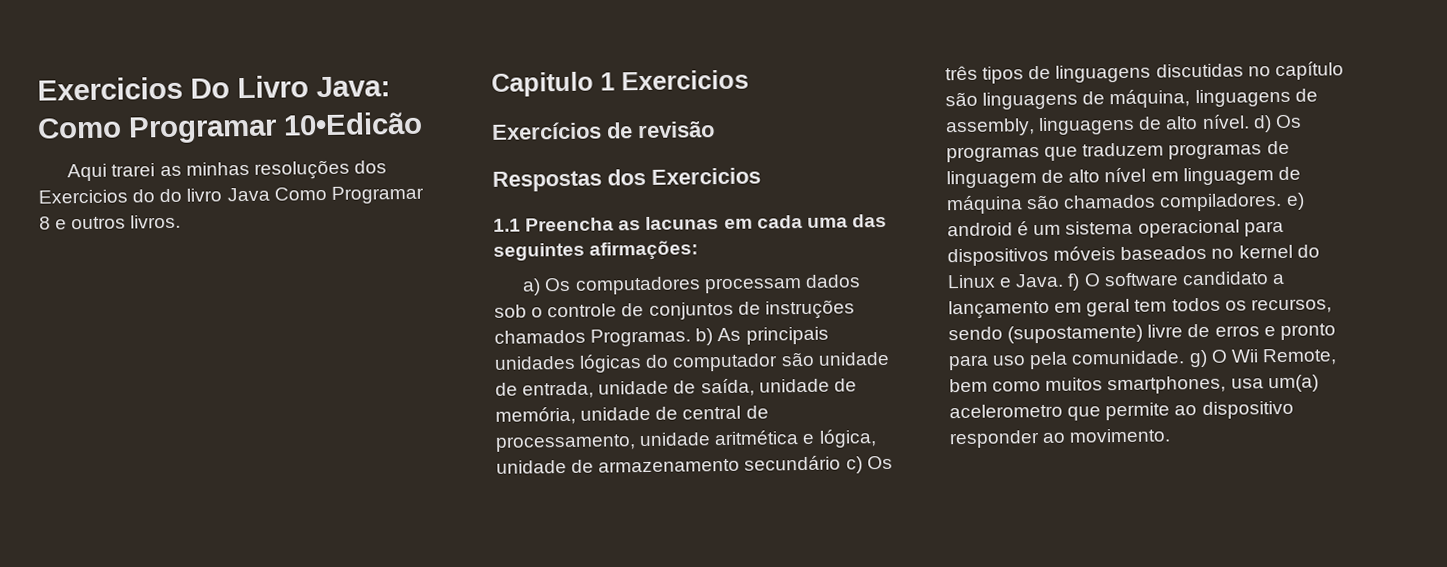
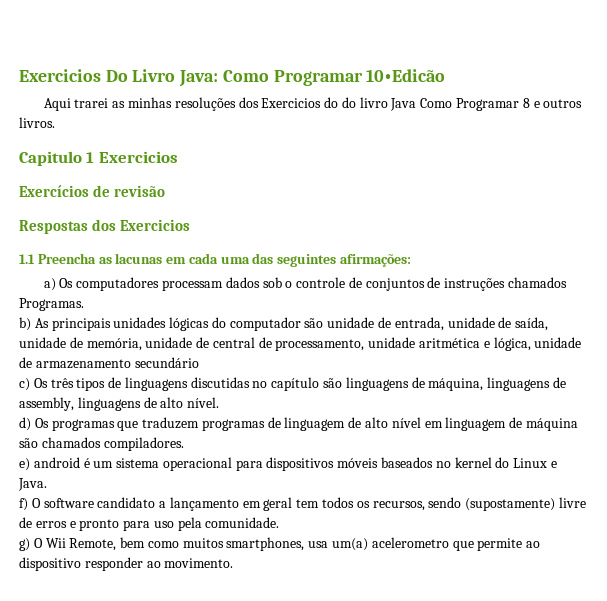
- a) Os computadores processam dados sob o controle de conjuntos de instruções chamados Programas. b) As principais unidades lógicas do computador são unidade de entrada, unidade de saída, unidade de memória, unidade de central de processamento, unidade aritmética e lógica, unidade de armazenamento secundário c) Os três tipos de linguagens discutidas no capítulo são linguagens de máquina, linguagens de assembly, linguagens de alto nível. d) Os programas que traduzem programas de linguagem de alto nível em linguagem de máquina são chamados compiladores. e) android é um sistema operacional para dispositivos móveis baseados no kernel do Linux e Java. f) O software candidato a lançamento em geral tem todos os recursos, sendo (supostamente) livre de erros e pronto para uso pela comunidade. g) O Wii Remote, bem como muitos smartphones, usa um(a) acelerometro que permite ao dispositivo responder ao movimento.
+ a) Os computadores processam dados sob o controle de conjuntos de instruções chamados Programas.
+ b) As principais unidades lógicas do computador são unidade de entrada, unidade de saída, unidade de memória, unidade de central de processamento, unidade aritmética e lógica, unidade de armazenamento secundário
+ c) Os três tipos de linguagens discutidas no capítulo são linguagens de máquina, linguagens de assembly, linguagens de alto nível.
+ d) Os programas que traduzem programas de linguagem de alto nível em linguagem de máquina são chamados compiladores.
+ e) android é um sistema operacional para dispositivos móveis baseados no kernel do Linux e Java.
+ f) O software candidato a lançamento em geral tem todos os recursos, sendo (supostamente) livre de erros e pronto para uso pela comunidade.
+ g) O Wii Remote, bem como muitos smartphones, usa um(a) acelerometro que permite ao dispositivo responder ao movimento.

